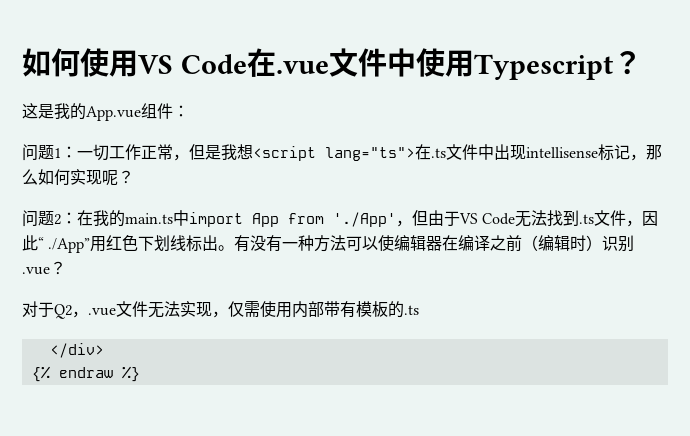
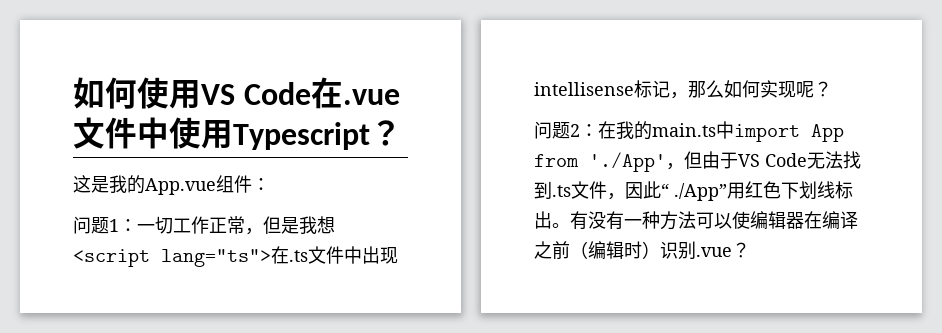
- 对于Q2，.vue文件无法实现，仅需使用内部带有模板的.ts
- </div>
- {% endraw %}

